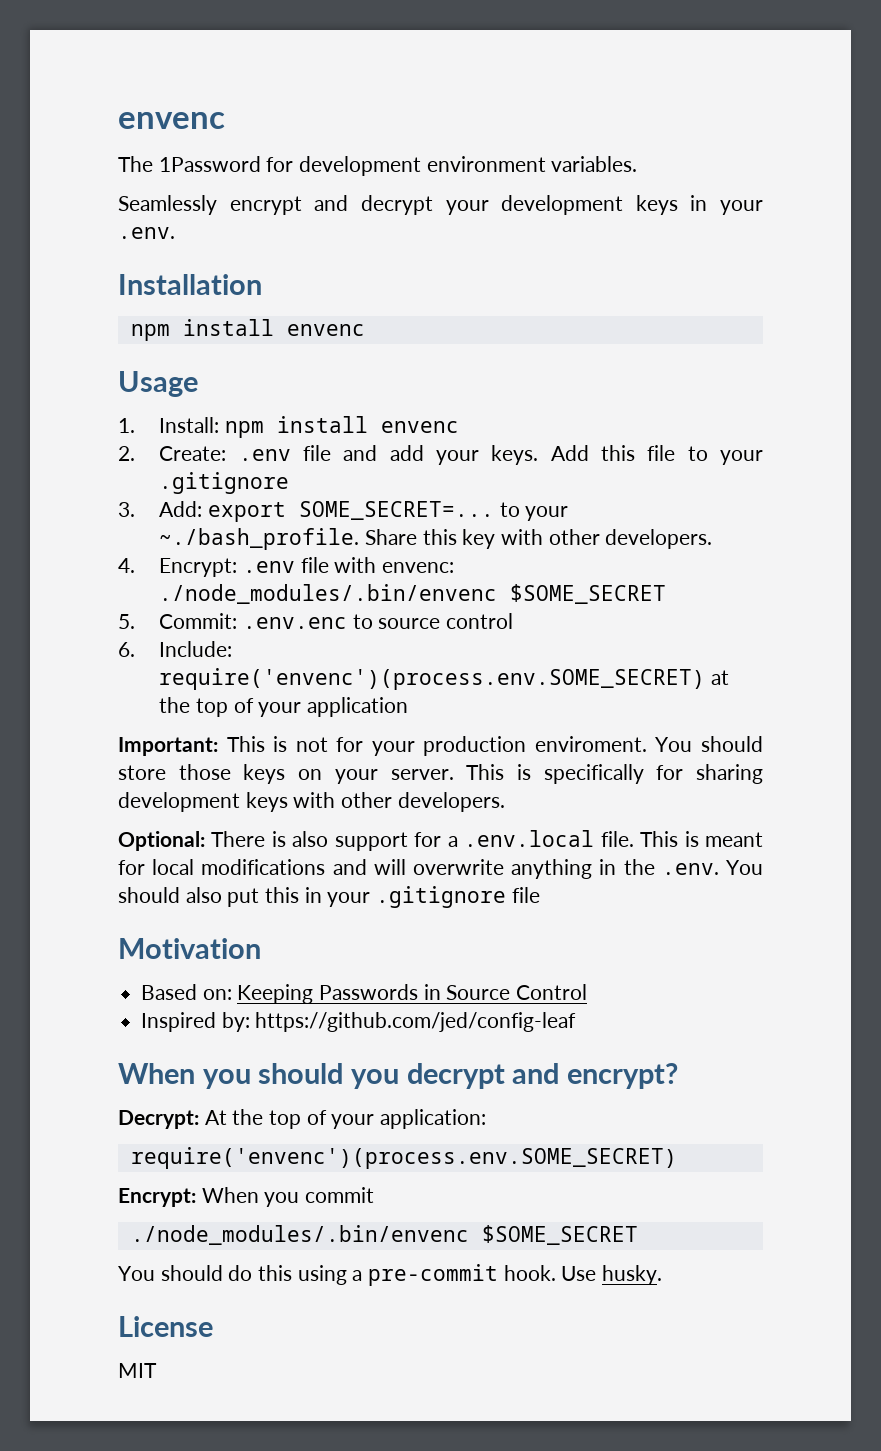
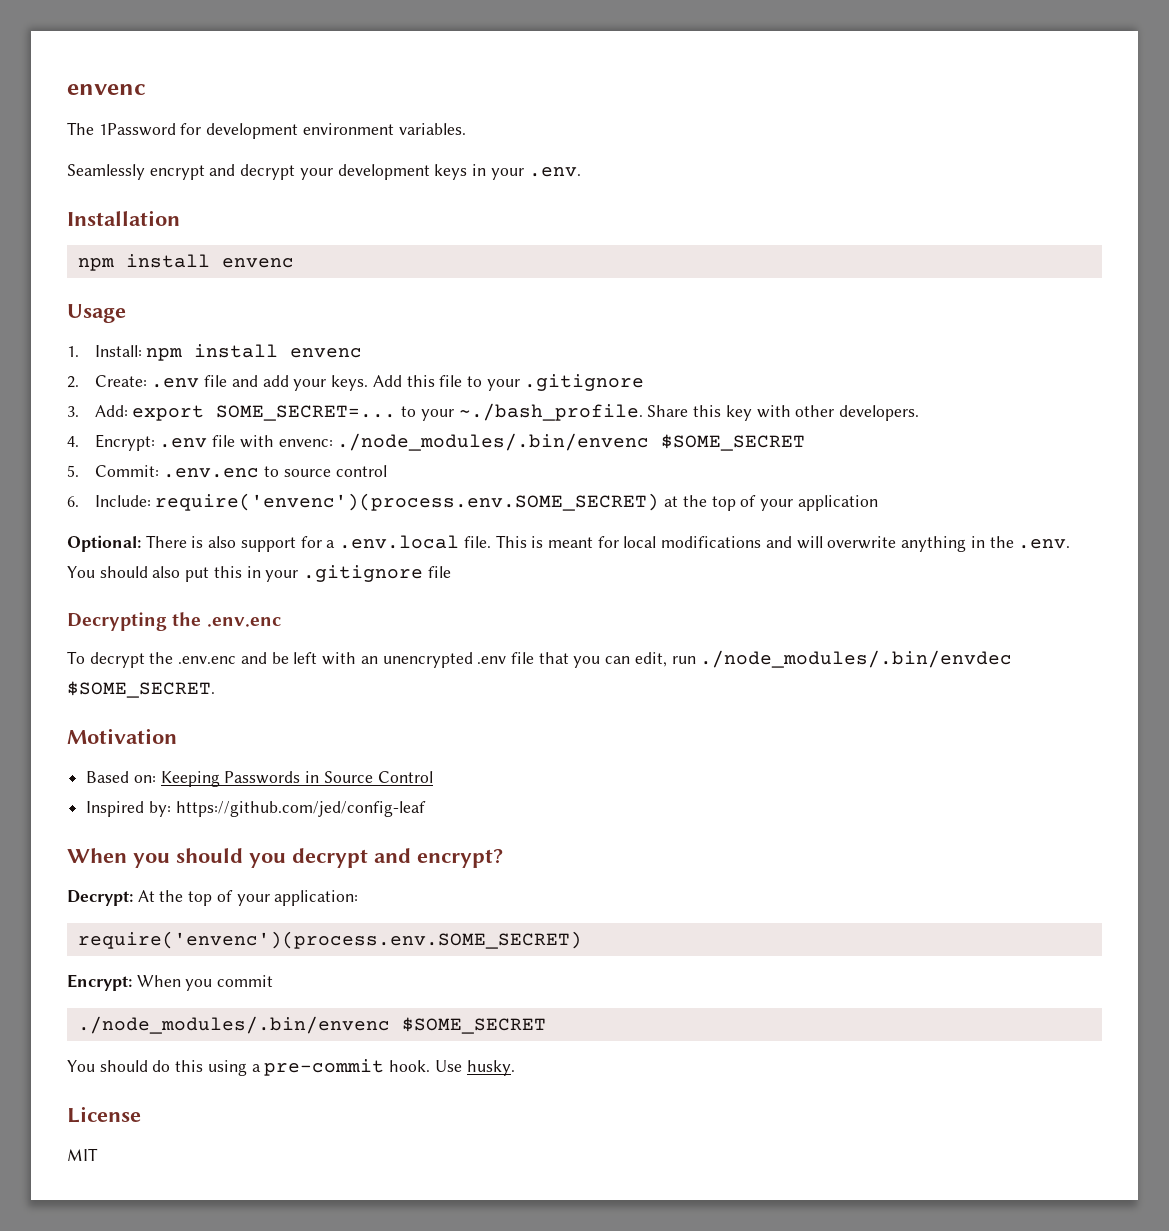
- Important: This is not for your production enviroment. You should store those keys on your server. This is specifically for sharing development keys with other developers.
+ Decrypting the .env.enc
+ To decrypt the .env.enc and be left with an unencrypted .env file that you can edit, run ./node_modules/.bin/envdec $SOME_SECRET.

